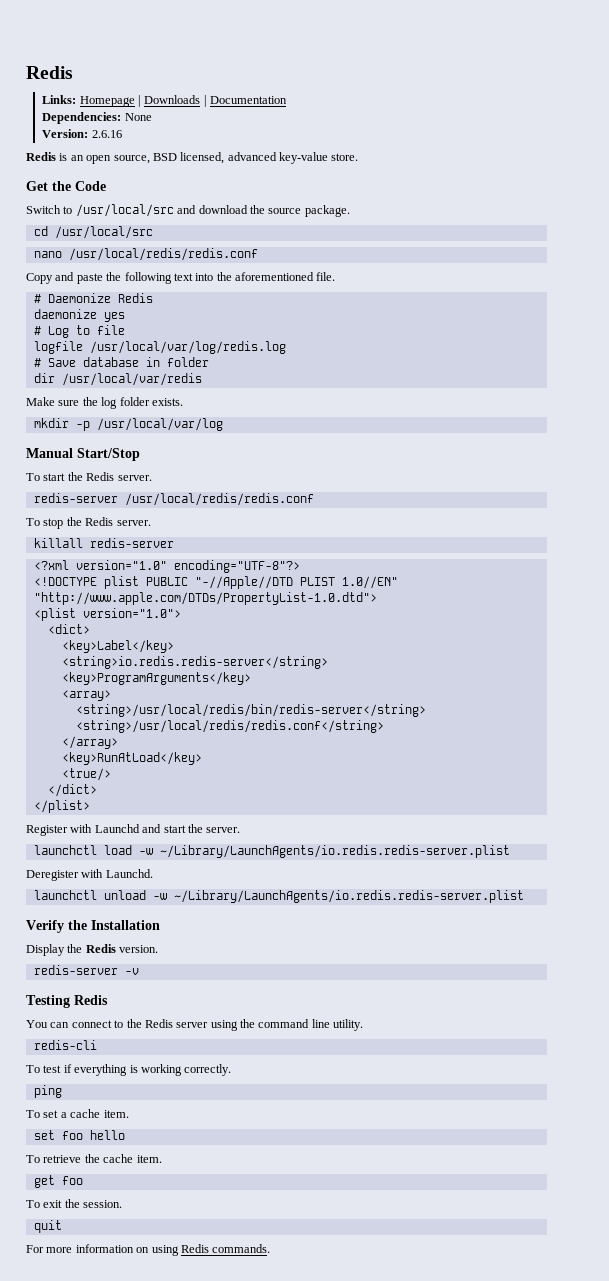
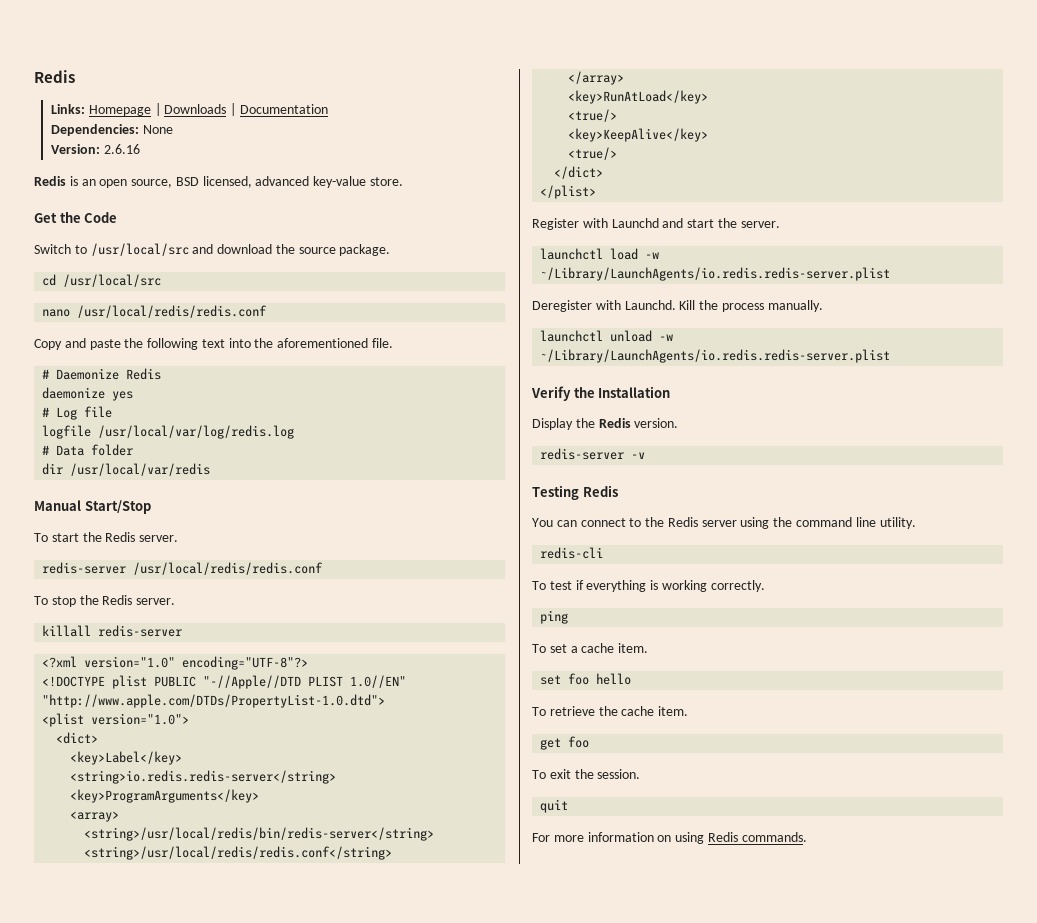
- # Log to file
+ # Log file
- # Save database in folder
+ # Data folder
- Make sure the log folder exists.
- mkdir -p /usr/local/var/log
+ <key>KeepAlive</key>
+ <true/>
+ Kill the process manually.

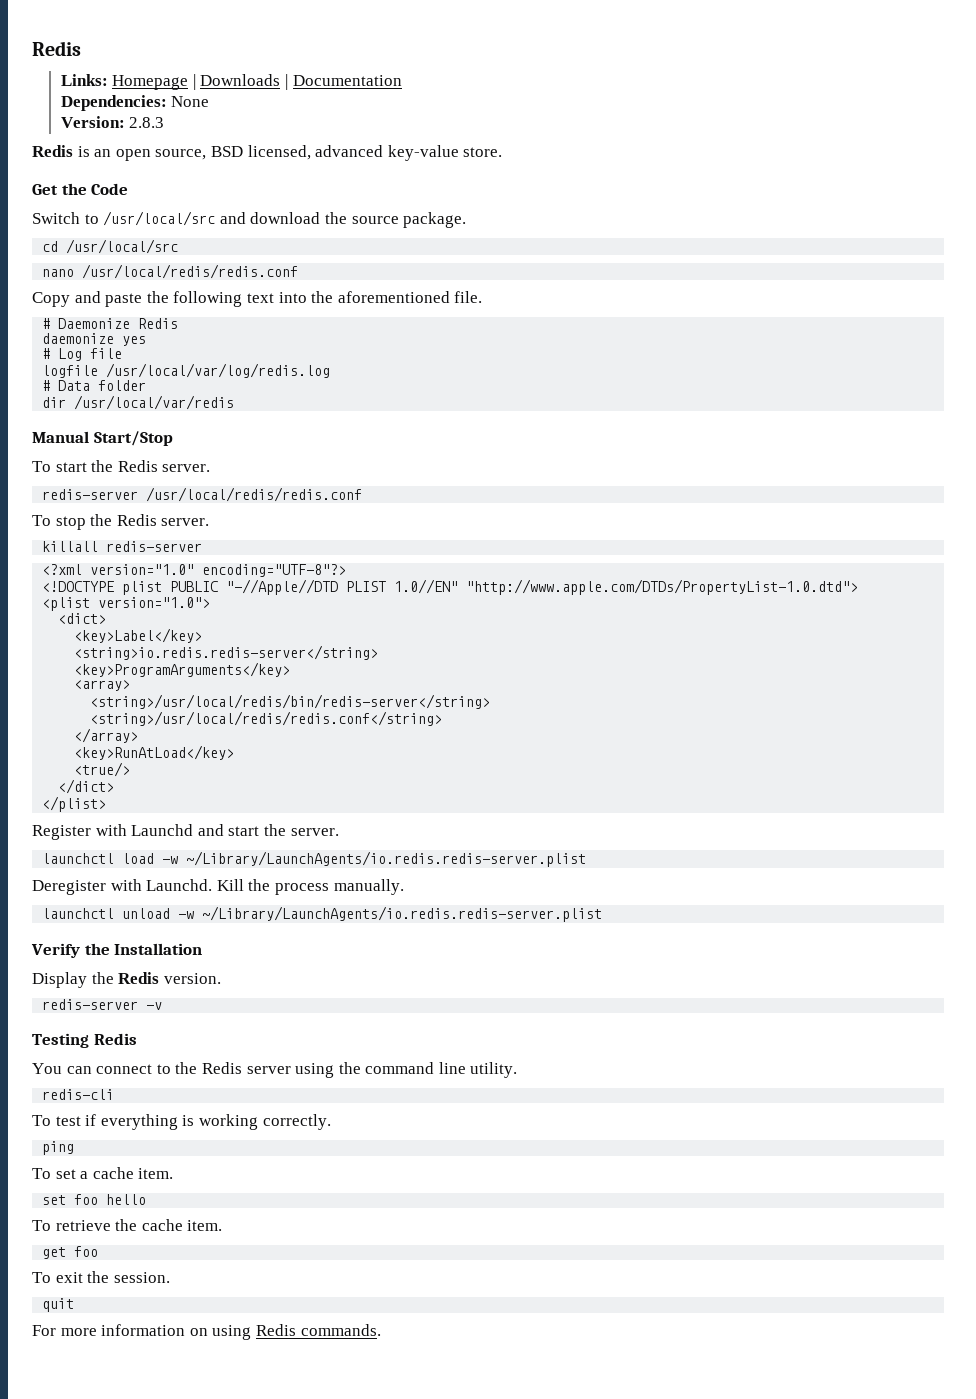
- Version: 2.6.16
+ Version: 2.8.3
- <key>KeepAlive</key>
- <true/>

